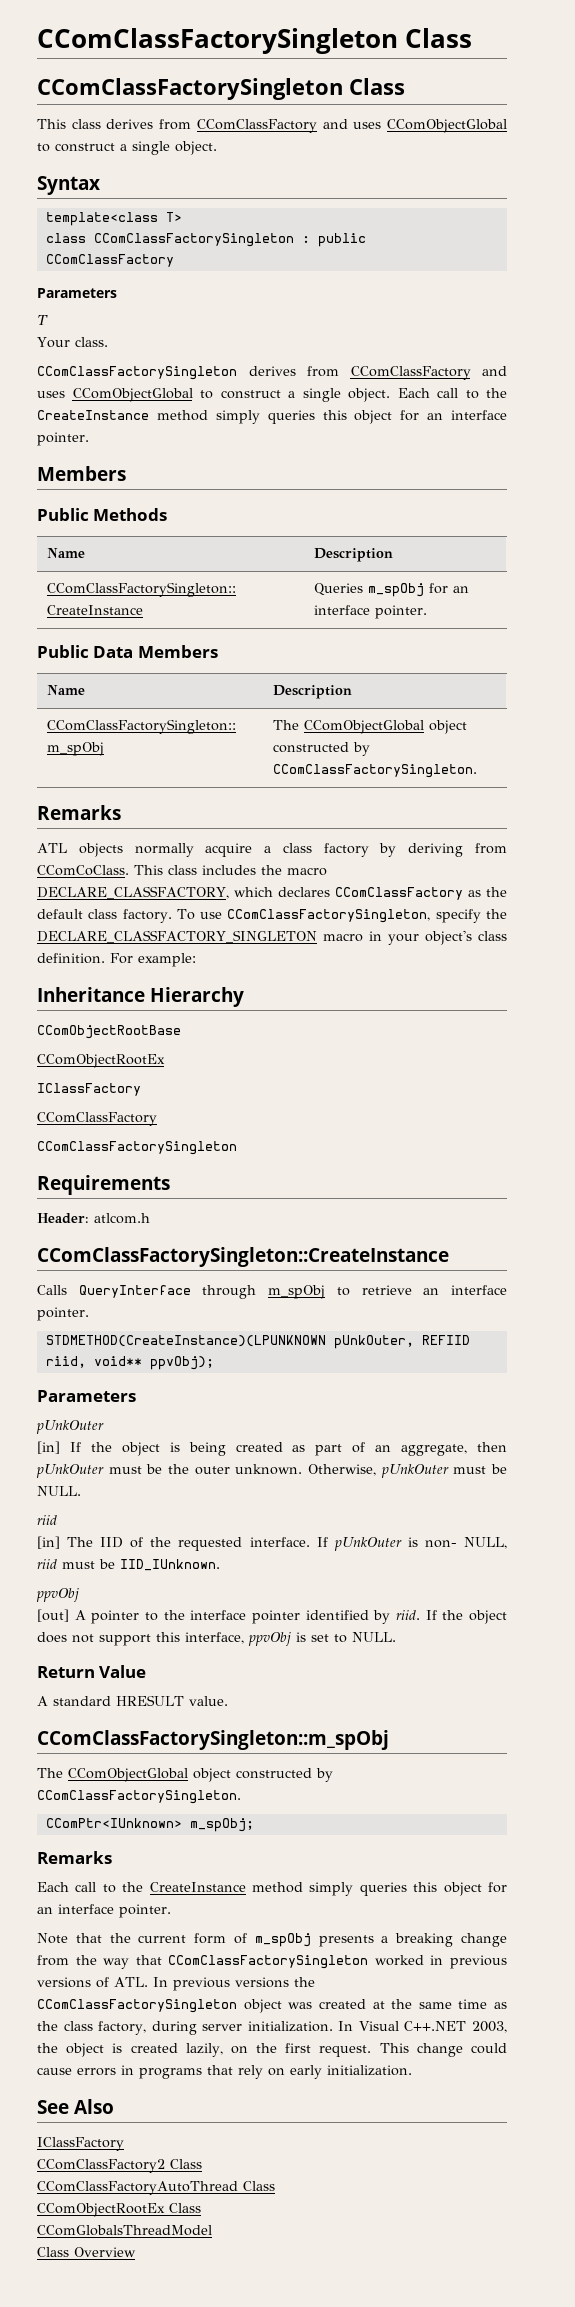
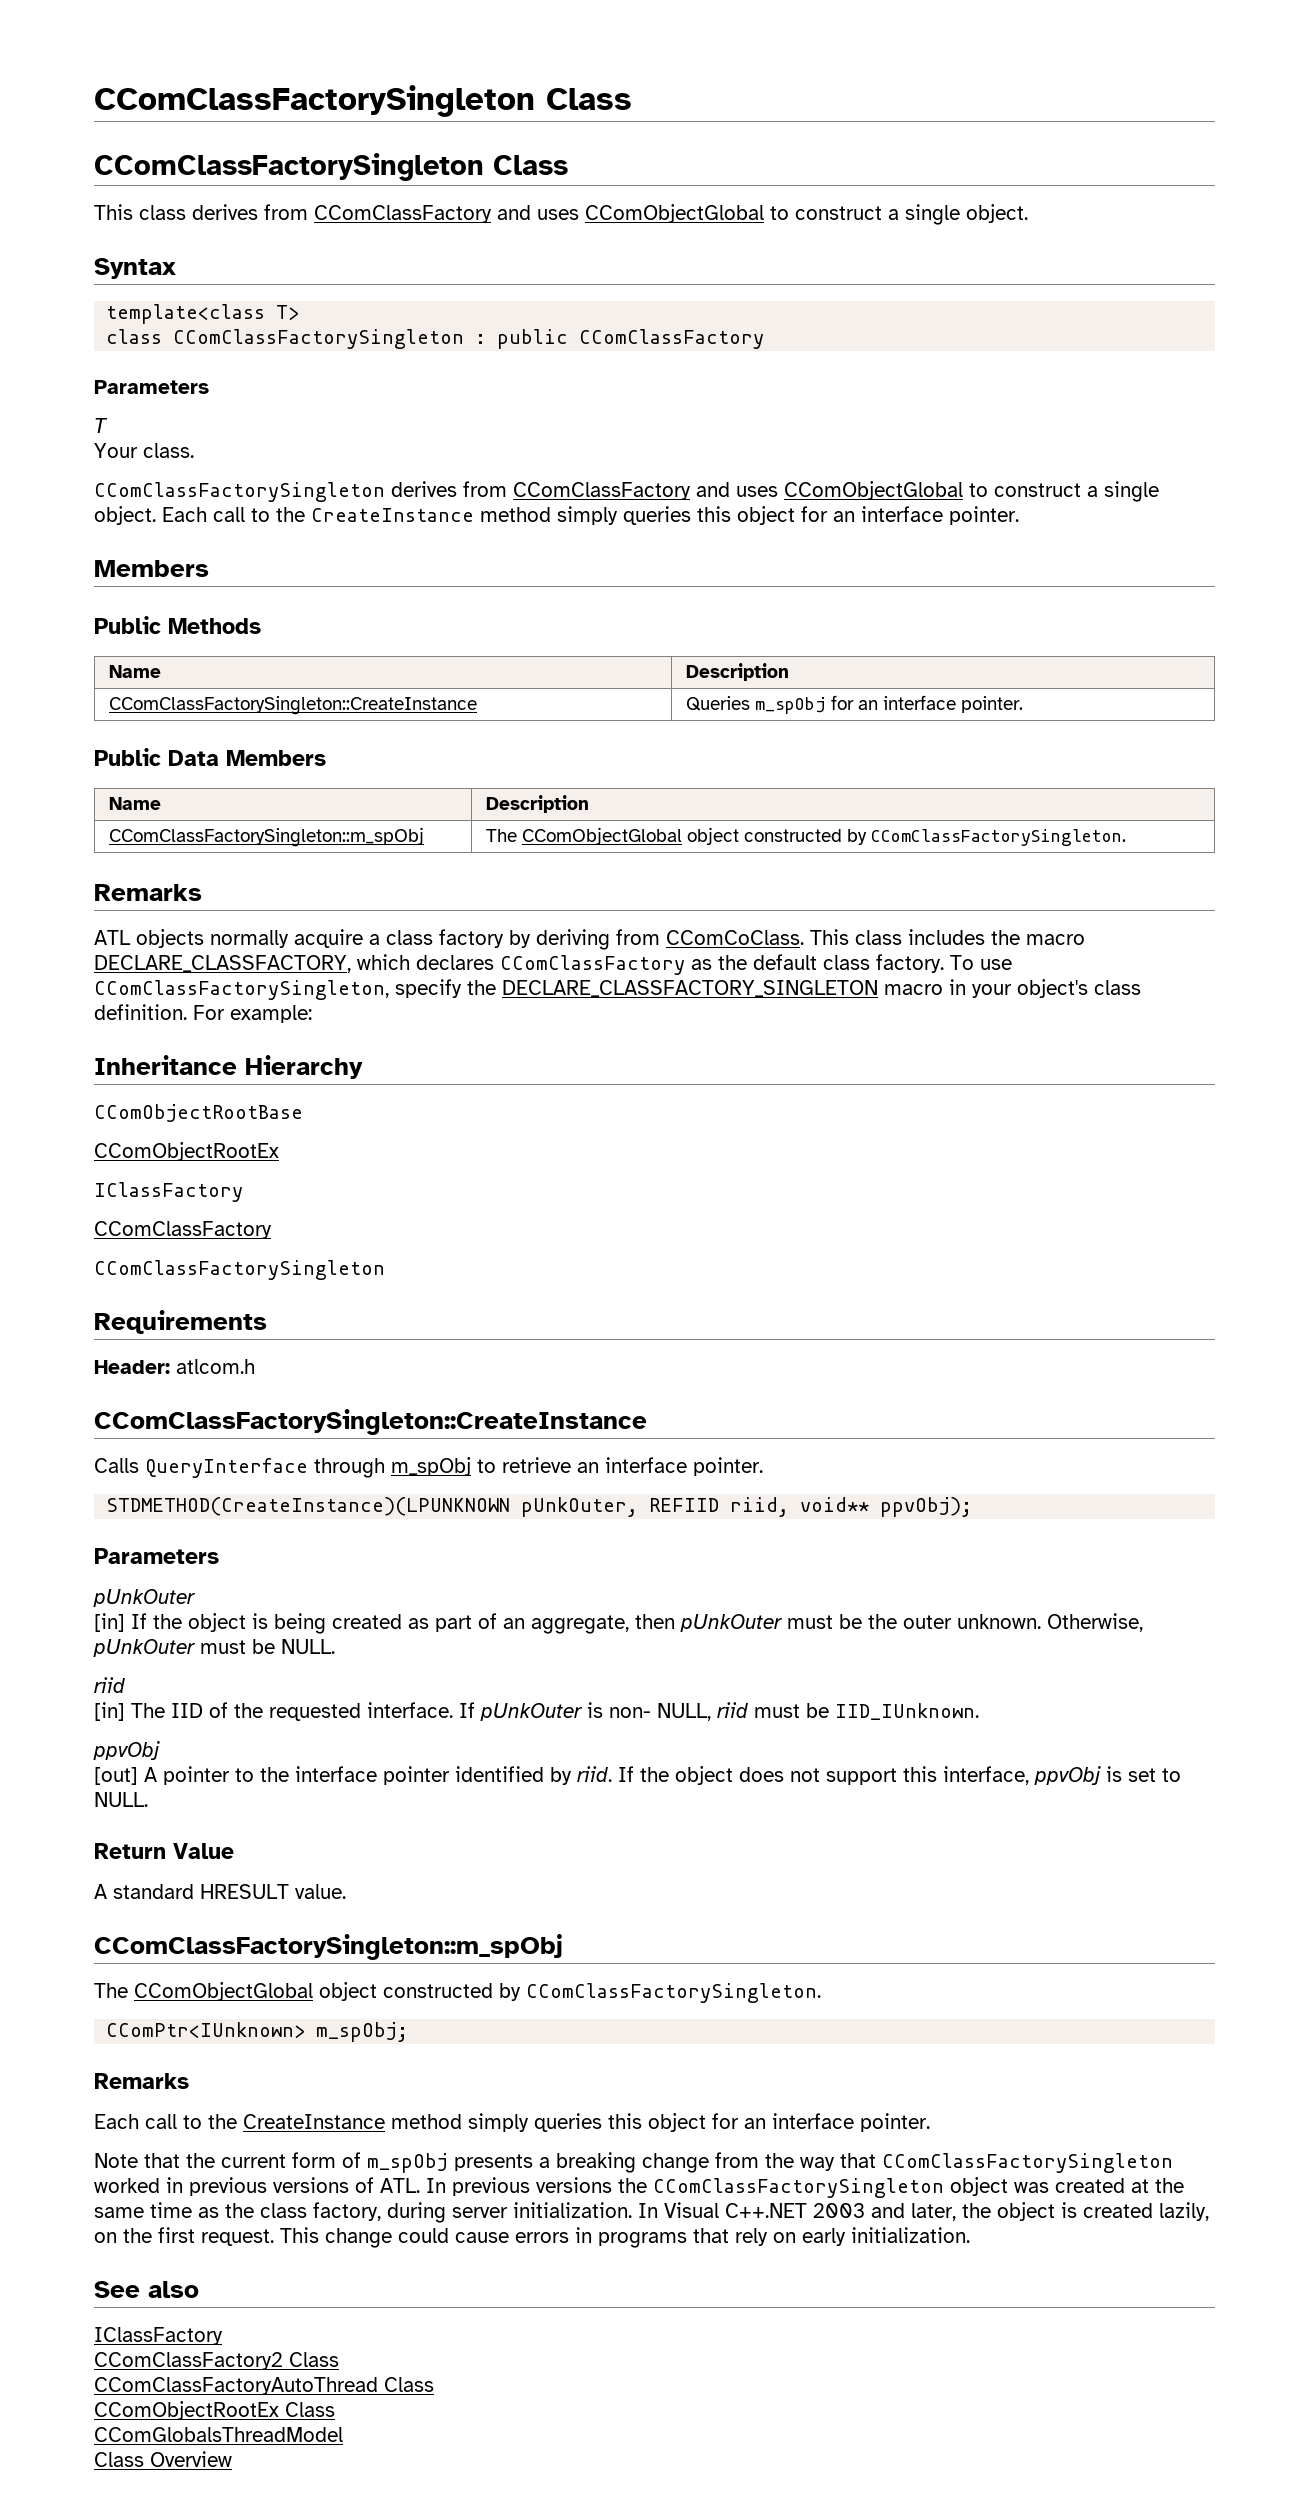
- In Visual C++.NET 2003, the object is created lazily, on the first request.
+ In Visual C++.NET 2003 and later, the object is created lazily, on the first request.
- See Also
+ See also

